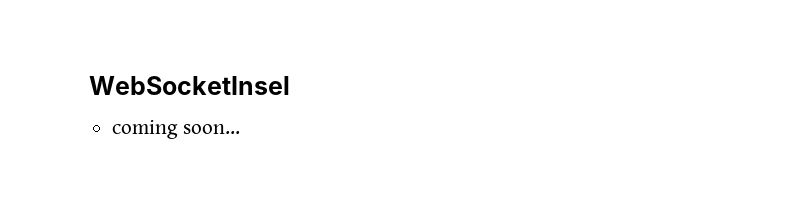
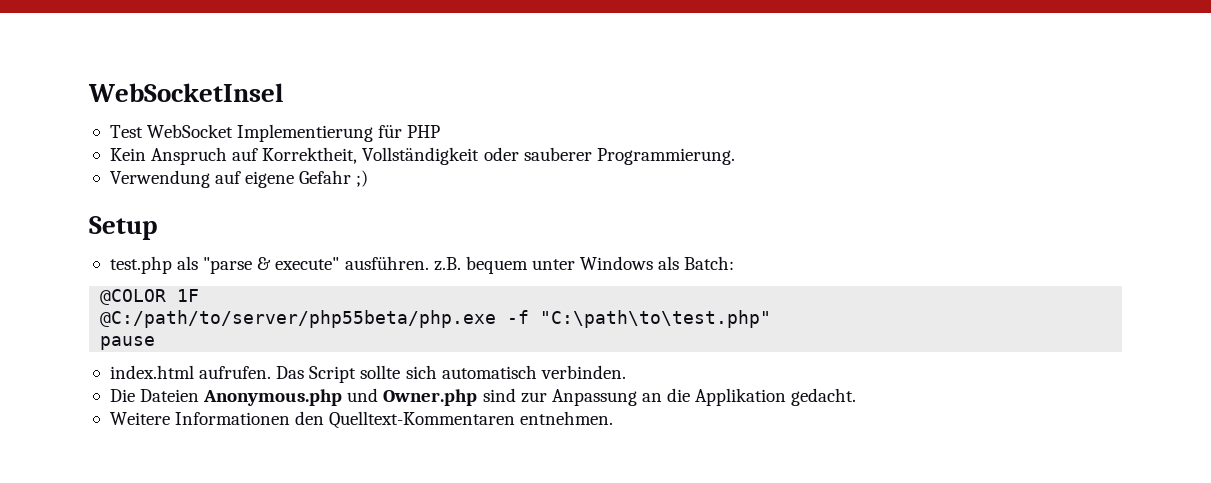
- coming soon...
+ Test WebSocket Implementierung für PHP
+ Kein Anspruch auf Korrektheit, Vollständigkeit oder sauberer Programmierung.
+ Verwendung auf eigene Gefahr ;)
+ Setup
+ test.php als "parse & execute" ausführen. z.B. bequem unter Windows als Batch:
+ @COLOR 1F
+ @C:/path/to/server/php55beta/php.exe -f "C:\path\to\test.php"
+ pause
+ index.html aufrufen. Das Script sollte sich automatisch verbinden.
+ Die Dateien Anonymous.php und Owner.php sind zur Anpassung an die Applikation gedacht.
+ Weitere Informationen den Quelltext-Kommentaren entnehmen.

